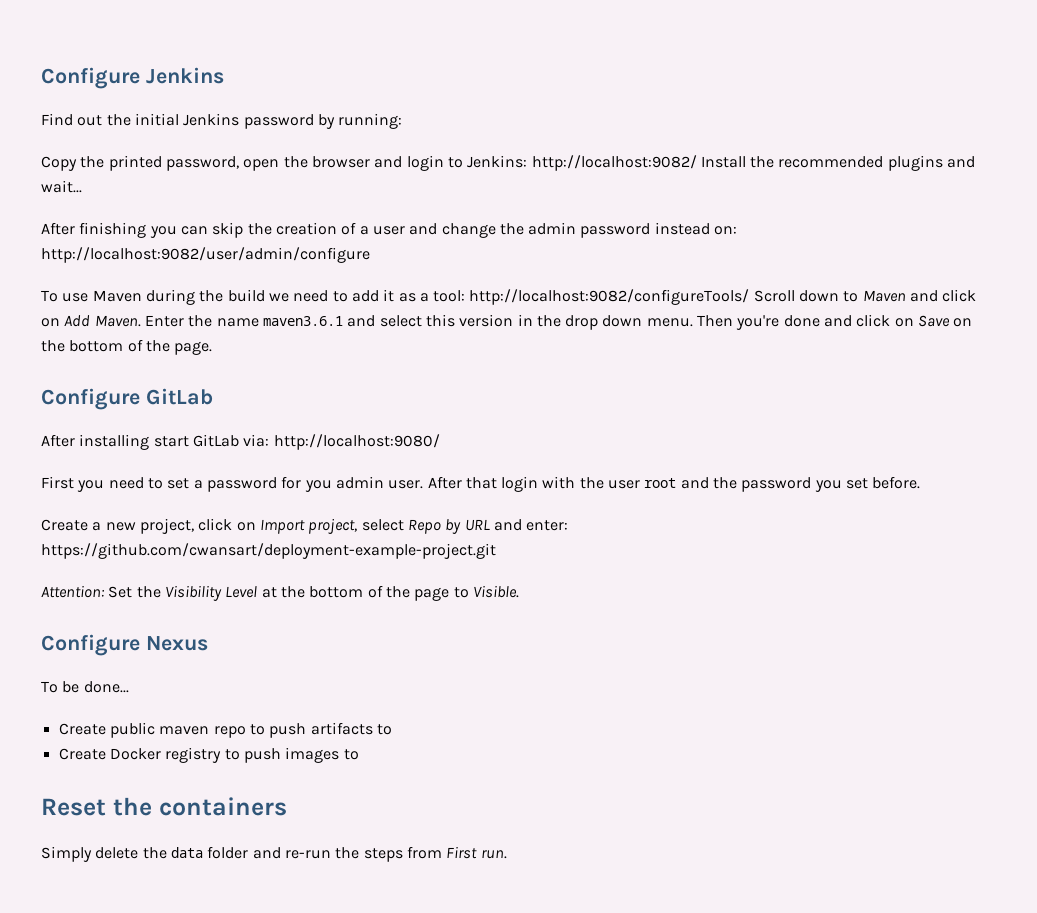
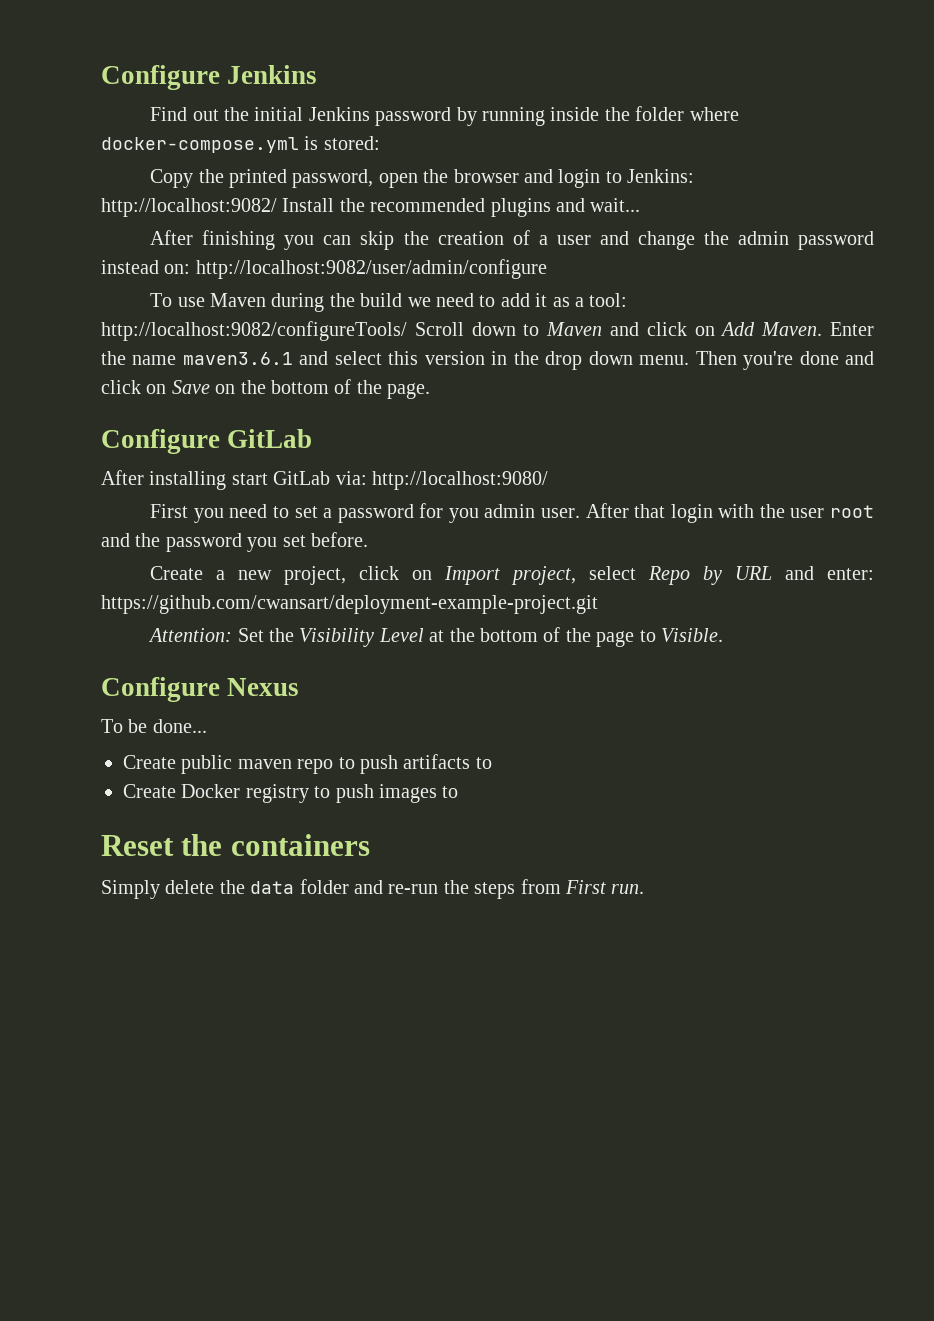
- Find out the initial Jenkins password by running:
+ Find out the initial Jenkins password by running inside the folder where docker-compose.yml is stored:

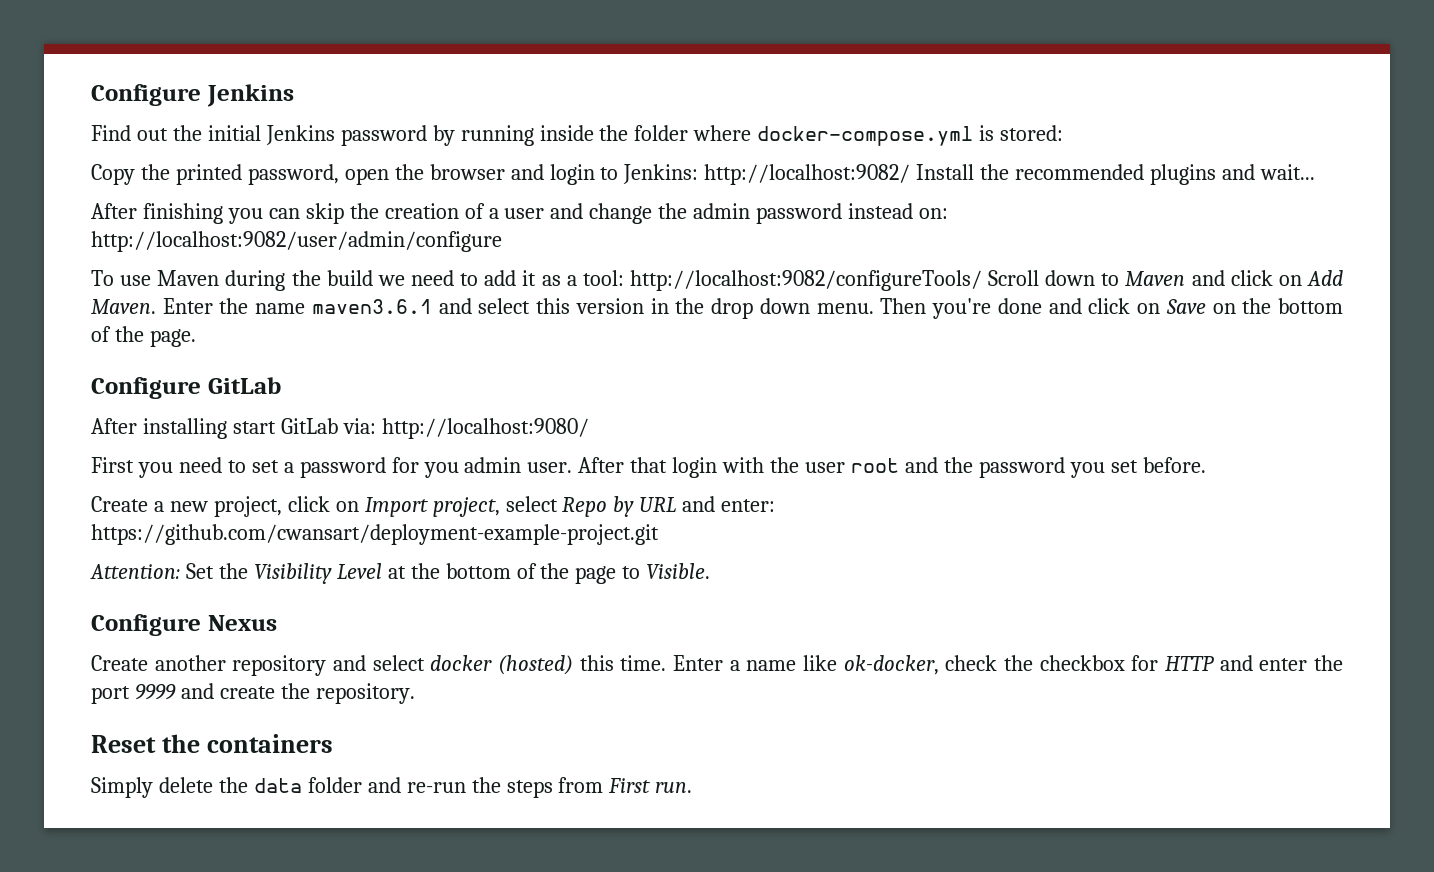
- To be done...
- Create public maven repo to push artifacts to
- Create Docker registry to push images to
+ Create another repository and select docker (hosted) this time. Enter a name like ok-docker, check the checkbox for HTTP and enter the port 9999 and create the repository.

